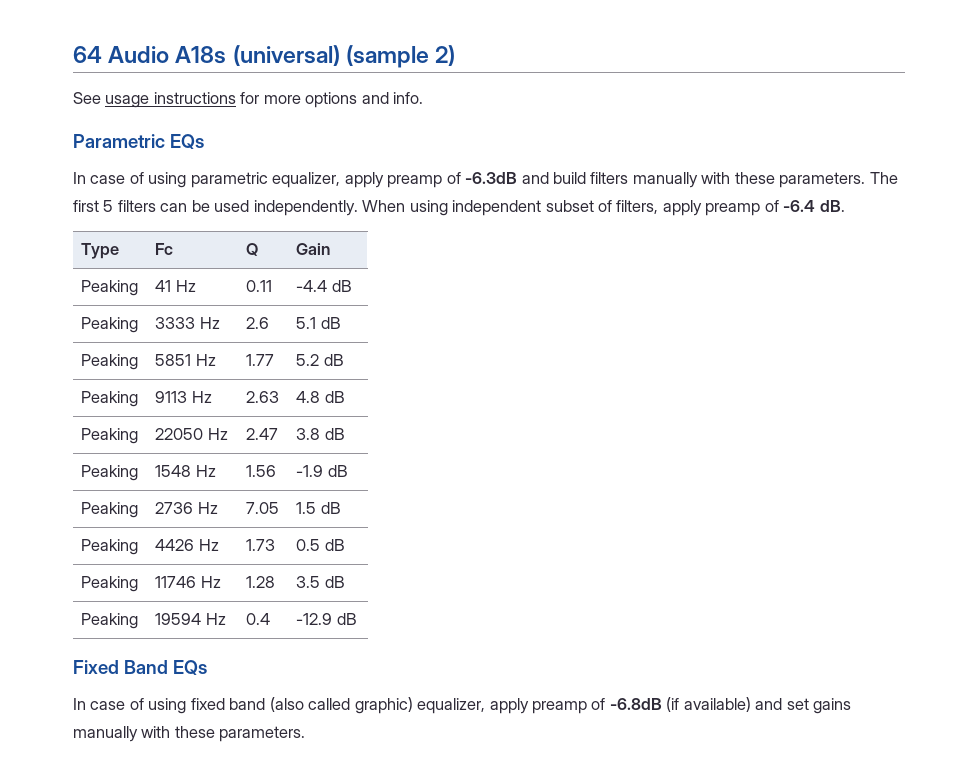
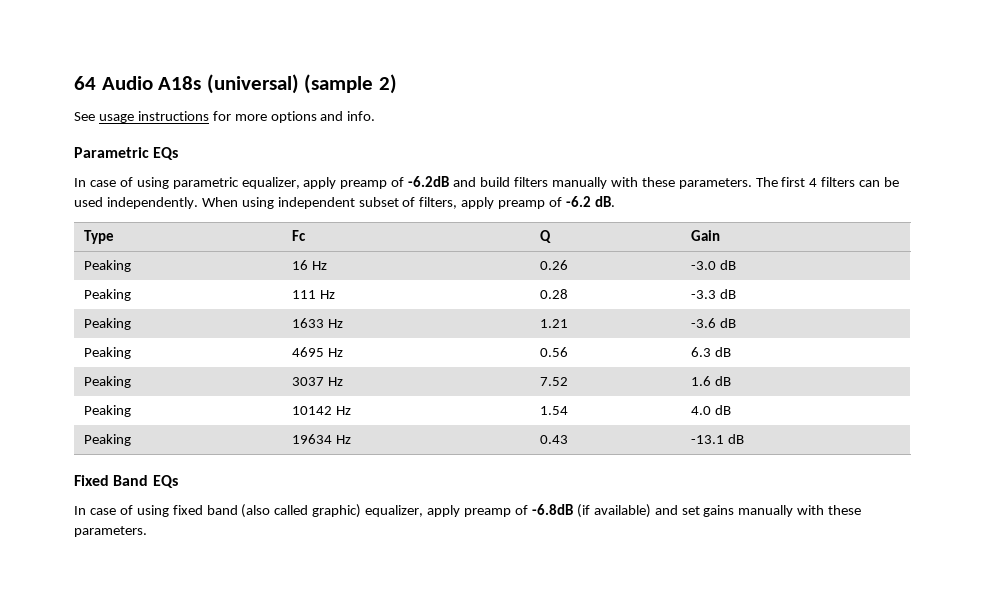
- In case of using parametric equalizer, apply preamp of -6.3dB and build filters manually with these parameters.
+ In case of using parametric equalizer, apply preamp of -6.2dB and build filters manually with these parameters.
- The first 5 filters can be used independently.
+ The first 4 filters can be used independently.
- When using independent subset of filters, apply preamp of -6.4 dB.
+ When using independent subset of filters, apply preamp of -6.2 dB.
- Peaking | 41 Hz | 0.11 | -4.4 dB
- Peaking | 3333 Hz | 2.6 | 5.1 dB
- Peaking | 5851 Hz | 1.77 | 5.2 dB
- Peaking | 9113 Hz | 2.63 | 4.8 dB
- Peaking | 22050 Hz | 2.47 | 3.8 dB
- Peaking | 1548 Hz | 1.56 | -1.9 dB
- Peaking | 2736 Hz | 7.05 | 1.5 dB
- Peaking | 4426 Hz | 1.73 | 0.5 dB
- Peaking | 11746 Hz | 1.28 | 3.5 dB
- Peaking | 19594 Hz | 0.4 | -12.9 dB
+ Peaking | 16 Hz | 0.26 | -3.0 dB
+ Peaking | 111 Hz | 0.28 | -3.3 dB
+ Peaking | 1633 Hz | 1.21 | -3.6 dB
+ Peaking | 4695 Hz | 0.56 | 6.3 dB
+ Peaking | 3037 Hz | 7.52 | 1.6 dB
+ Peaking | 10142 Hz | 1.54 | 4.0 dB
+ Peaking | 19634 Hz | 0.43 | -13.1 dB

